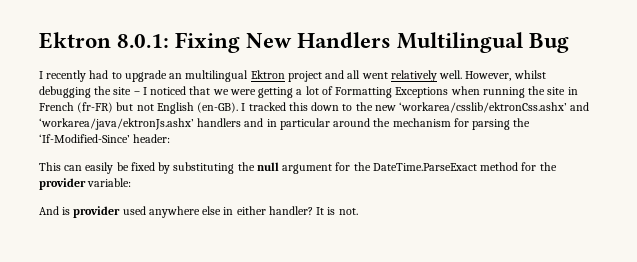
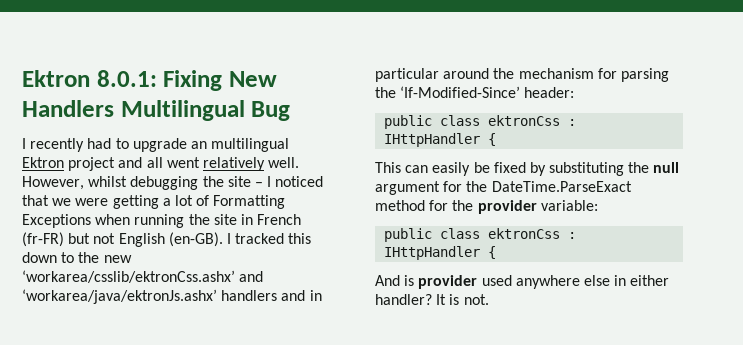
  I tracked this down to the new ‘workarea/csslib/ektronCss.ashx’ and ‘workarea/java/ektronJs.ashx’ handlers and in particular around the mechanism for parsing the ‘If-Modified-Since’ header:
+ public class ektronCss : IHttpHandler {
  This can easily be fixed by substituting the null argument for the DateTime.ParseExact method for the provider variable:
+ public class ektronCss : IHttpHandler {

